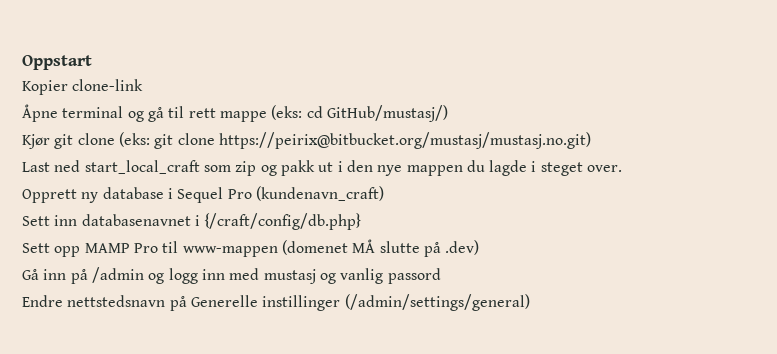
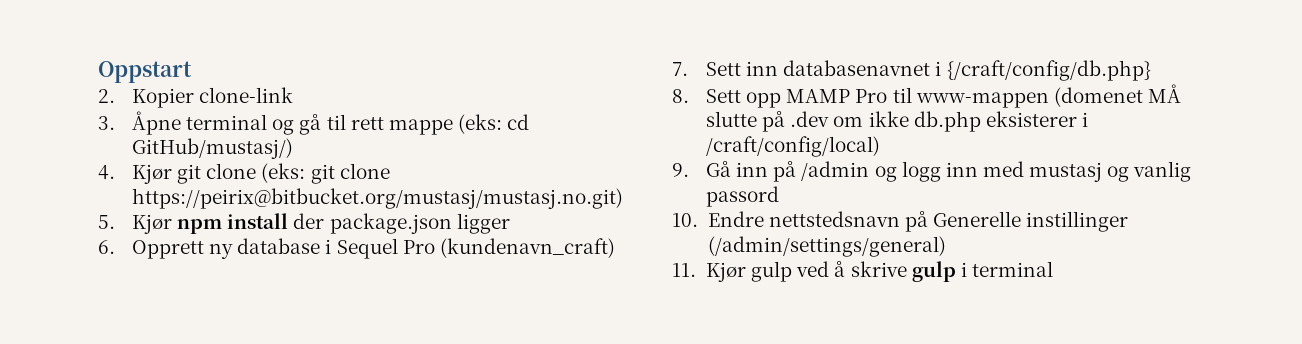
- Kopier clone-link
+ 2. Kopier clone-link
- Åpne terminal og gå til rett mappe (eks: cd GitHub/mustasj/)
+ 3. Åpne terminal og gå til rett mappe (eks: cd GitHub/mustasj/)
- Kjør git clone (eks: git clone https://peirix@bitbucket.org/mustasj/mustasj.no.git)
+ 4. Kjør git clone (eks: git clone https://peirix@bitbucket.org/mustasj/mustasj.no.git)
- Last ned start_local_craft som zip og pakk ut i den nye mappen du lagde i steget over.
- Opprett ny database i Sequel Pro (kundenavn_craft)
+ 5. Kjør npm install der package.json ligger
+ 6. Opprett ny database i Sequel Pro (kundenavn_craft)
- Sett inn databasenavnet i {/craft/config/db.php}
+ 7. Sett inn databasenavnet i {/craft/config/db.php}
- Sett opp MAMP Pro til www-mappen (domenet MÅ slutte på .dev)
- Gå inn på /admin og logg inn med mustasj og vanlig passord
+ 8. Sett opp MAMP Pro til www-mappen (domenet MÅ slutte på .dev om ikke db.php eksisterer i /craft/config/local)
+ 9. Gå inn på /admin og logg inn med mustasj og vanlig passord
- Endre nettstedsnavn på Generelle instillinger (/admin/settings/general)
+ 10. Endre nettstedsnavn på Generelle instillinger (/admin/settings/general)
+ 11. Kjør gulp ved å skrive gulp i terminal

